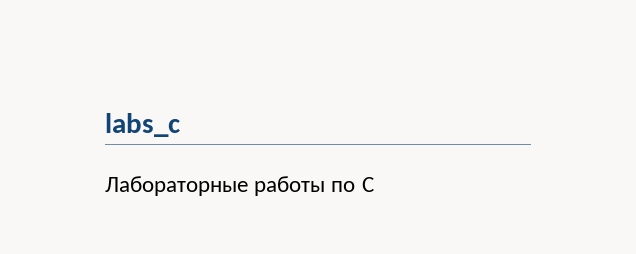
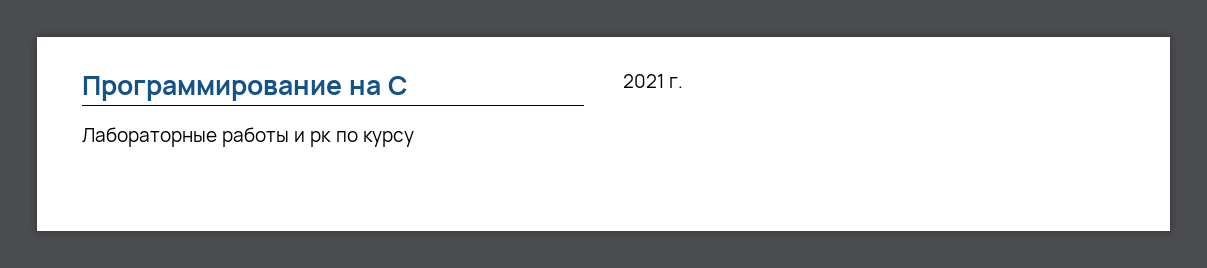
- labs_c
+ Программирование на C
- Лабораторные работы по C
+ Лабораторные работы и рк по курсу
+ 2021 г.

